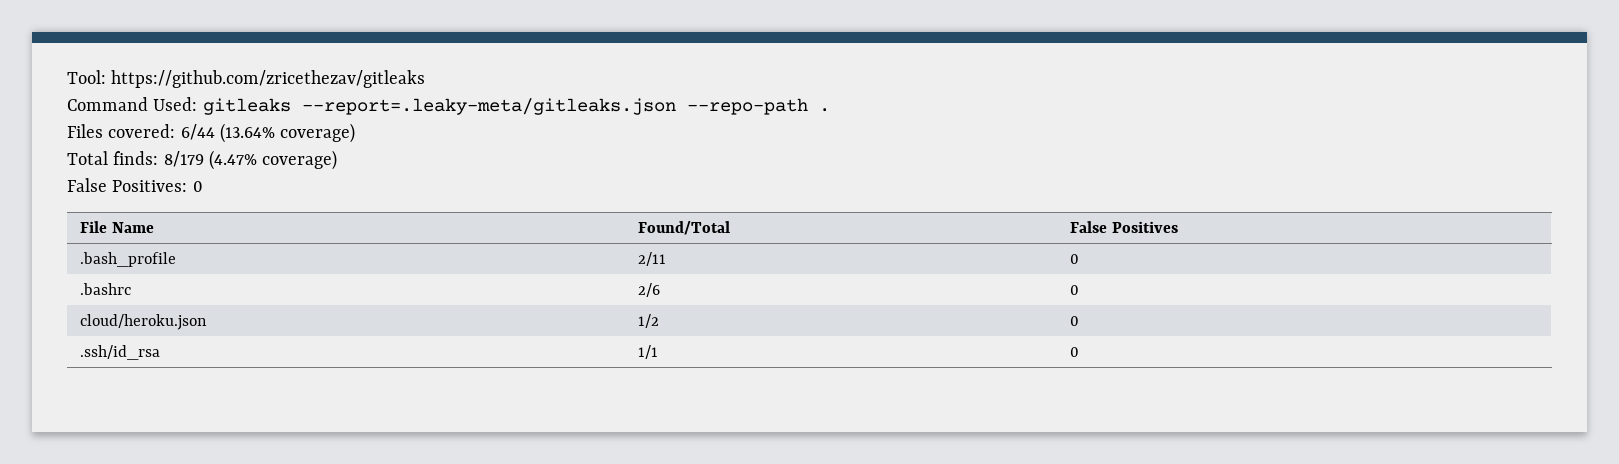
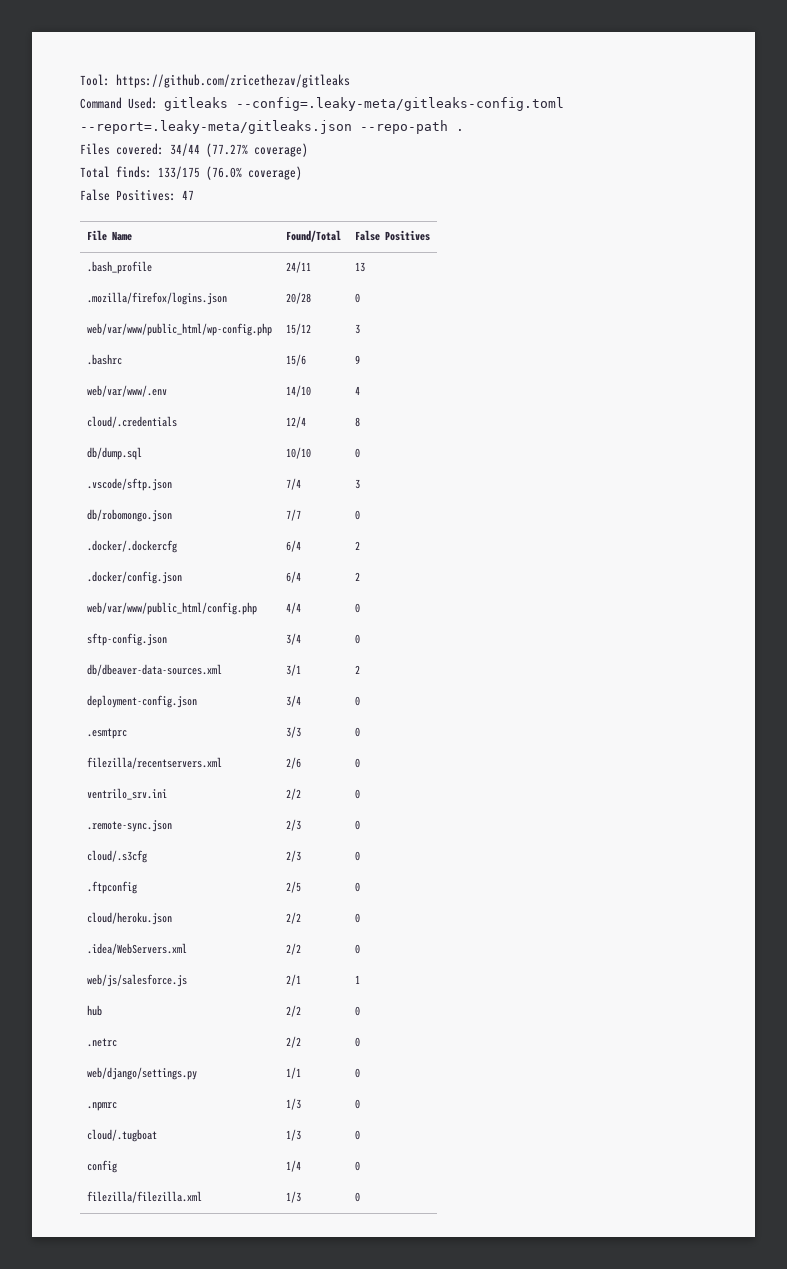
- Command Used: gitleaks --report=.leaky-meta/gitleaks.json --repo-path .
+ Command Used: gitleaks --config=.leaky-meta/gitleaks-config.toml --report=.leaky-meta/gitleaks.json --repo-path .
- Files covered: 6/44 (13.64% coverage)
+ Files covered: 34/44 (77.27% coverage)
- Total finds: 8/179 (4.47% coverage)
+ Total finds: 133/175 (76.0% coverage)
- False Positives: 0
+ False Positives: 47
- .bash_profile | 2/11 | 0
- .bashrc | 2/6 | 0
+ .bash_profile | 24/11 | 13
+ .mozilla/firefox/logins.json | 20/28 | 0
+ web/var/www/public_html/wp-config.php | 15/12 | 3
+ .bashrc | 15/6 | 9
+ web/var/www/.env | 14/10 | 4
+ cloud/.credentials | 12/4 | 8
+ db/dump.sql | 10/10 | 0
+ .vscode/sftp.json | 7/4 | 3
+ db/robomongo.json | 7/7 | 0
+ .docker/.dockercfg | 6/4 | 2
+ .docker/config.json | 6/4 | 2
+ web/var/www/public_html/config.php | 4/4 | 0
+ sftp-config.json | 3/4 | 0
+ db/dbeaver-data-sources.xml | 3/1 | 2
+ deployment-config.json | 3/4 | 0
+ .esmtprc | 3/3 | 0
+ filezilla/recentservers.xml | 2/6 | 0
- cloud/heroku.json | 1/2 | 0
- .ssh/id_rsa | 1/1 | 0
+ ventrilo_srv.ini | 2/2 | 0
+ .remote-sync.json | 2/3 | 0
+ cloud/.s3cfg | 2/3 | 0
+ .ftpconfig | 2/5 | 0
+ cloud/heroku.json | 2/2 | 0
+ .idea/WebServers.xml | 2/2 | 0
+ web/js/salesforce.js | 2/1 | 1
+ hub | 2/2 | 0
+ .netrc | 2/2 | 0
+ web/django/settings.py | 1/1 | 0
+ .npmrc | 1/3 | 0
+ cloud/.tugboat | 1/3 | 0
+ config | 1/4 | 0
+ filezilla/filezilla.xml | 1/3 | 0

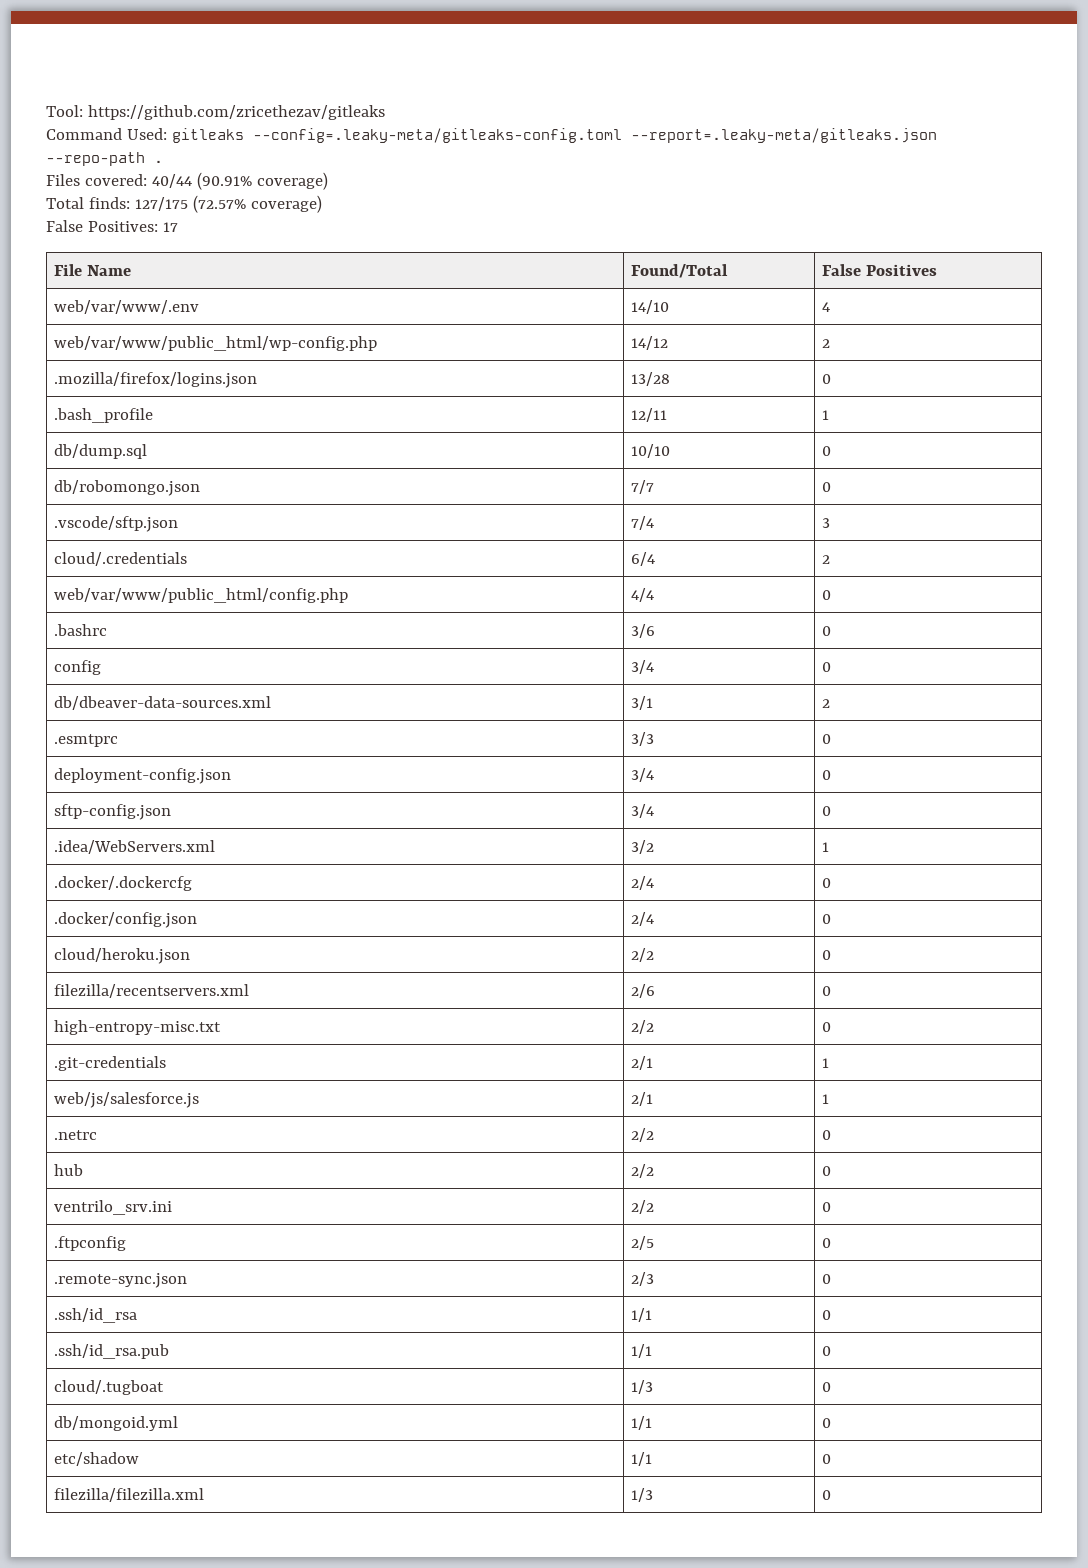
- Files covered: 34/44 (77.27% coverage)
+ Files covered: 40/44 (90.91% coverage)
- Total finds: 133/175 (76.0% coverage)
+ Total finds: 127/175 (72.57% coverage)
- False Positives: 47
+ False Positives: 17
- .bash_profile | 24/11 | 13
- .mozilla/firefox/logins.json | 20/28 | 0
- web/var/www/public_html/wp-config.php | 15/12 | 3
- .bashrc | 15/6 | 9
  web/var/www/.env | 14/10 | 4
- cloud/.credentials | 12/4 | 8
+ web/var/www/public_html/wp-config.php | 14/12 | 2
+ .mozilla/firefox/logins.json | 13/28 | 0
+ .bash_profile | 12/11 | 1
+ db/robomongo.json | 7/7 | 0
- db/robomongo.json | 7/7 | 0
- .docker/.dockercfg | 6/4 | 2
- .docker/config.json | 6/4 | 2
+ cloud/.credentials | 6/4 | 2
- sftp-config.json | 3/4 | 0
+ .bashrc | 3/6 | 0
+ config | 3/4 | 0
+ .esmtprc | 3/3 | 0
- .esmtprc | 3/3 | 0
+ sftp-config.json | 3/4 | 0
+ .idea/WebServers.xml | 3/2 | 1
+ .docker/.dockercfg | 2/4 | 0
+ .docker/config.json | 2/4 | 0
+ cloud/heroku.json | 2/2 | 0
  filezilla/recentservers.xml | 2/6 | 0
+ high-entropy-misc.txt | 2/2 | 0
+ .git-credentials | 2/1 | 1
+ web/js/salesforce.js | 2/1 | 1
+ .netrc | 2/2 | 0
+ hub | 2/2 | 0
+ .ftpconfig | 2/5 | 0
- cloud/.s3cfg | 2/3 | 0
- .ftpconfig | 2/5 | 0
- cloud/heroku.json | 2/2 | 0
- .idea/WebServers.xml | 2/2 | 0
- web/js/salesforce.js | 2/1 | 1
- hub | 2/2 | 0
- .netrc | 2/2 | 0
- web/django/settings.py | 1/1 | 0
- .npmrc | 1/3 | 0
+ .ssh/id_rsa | 1/1 | 0
+ .ssh/id_rsa.pub | 1/1 | 0
- config | 1/4 | 0
+ db/mongoid.yml | 1/1 | 0
+ etc/shadow | 1/1 | 0

